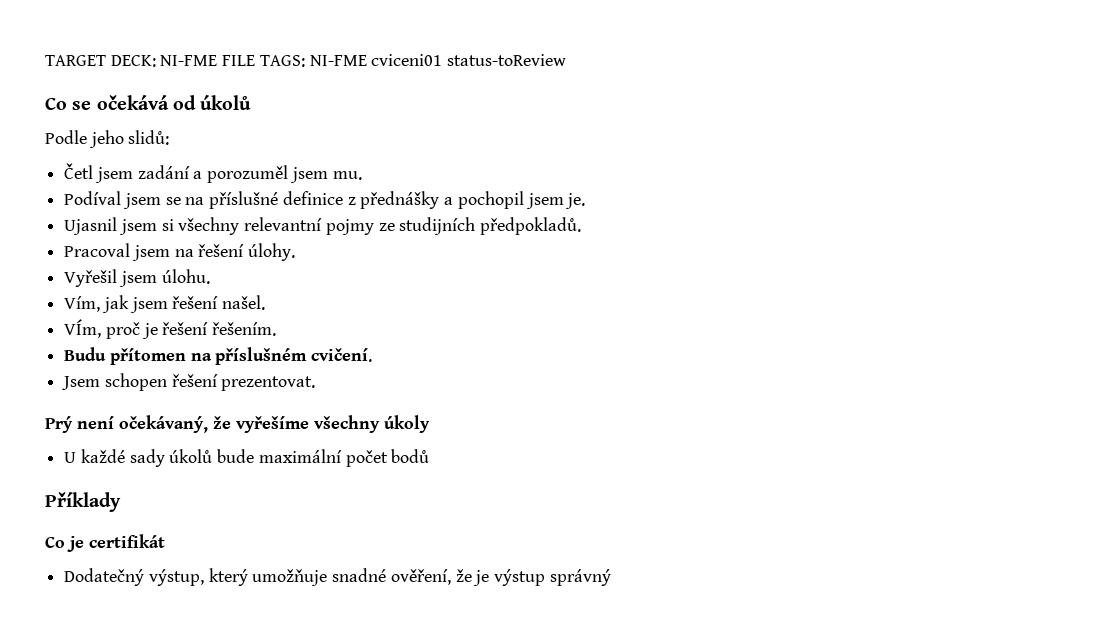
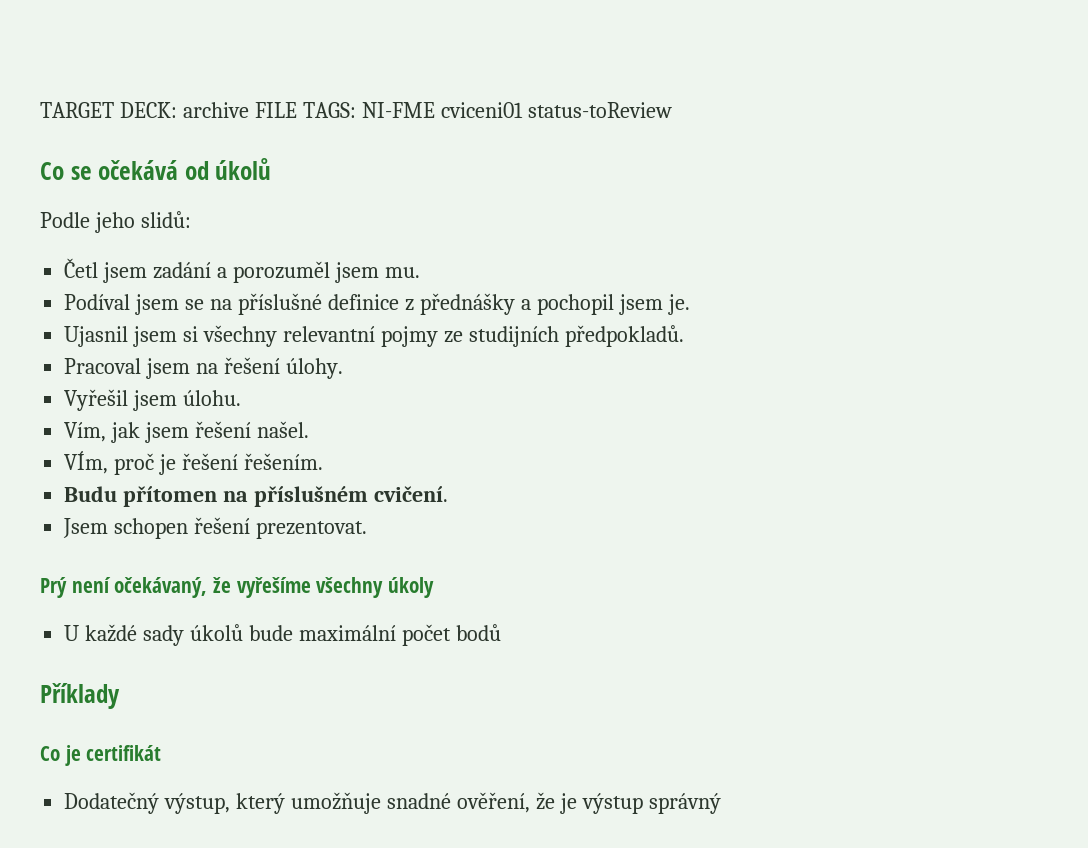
- TARGET DECK: NI-FME FILE TAGS: NI-FME cviceni01 status-toReview
+ TARGET DECK: archive FILE TAGS: NI-FME cviceni01 status-toReview

